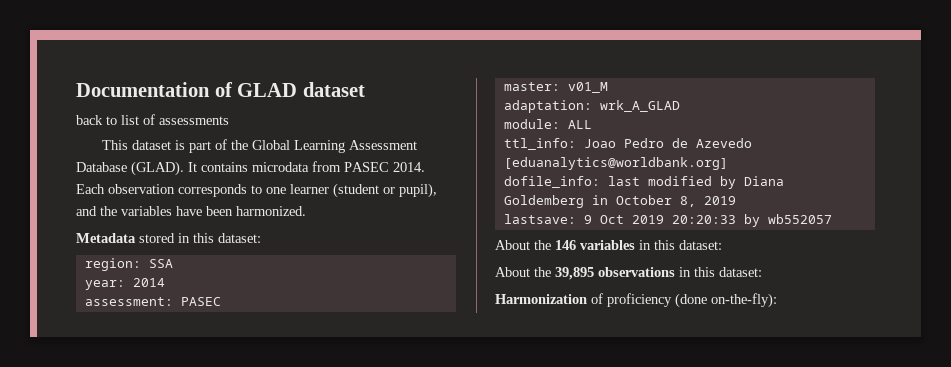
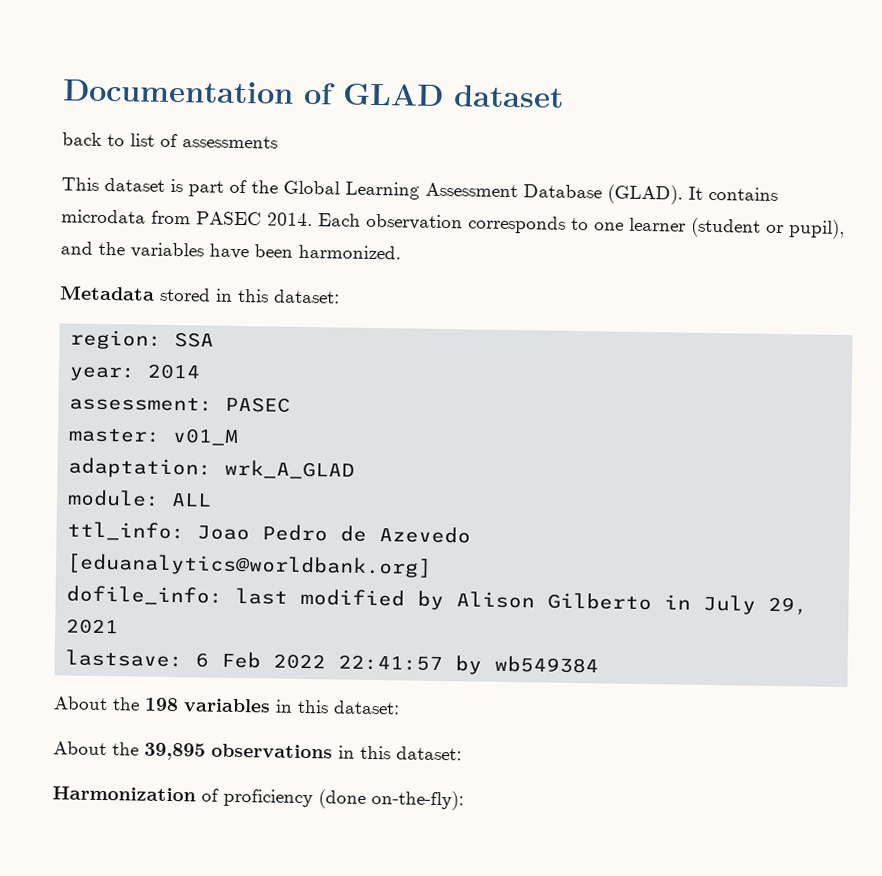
- dofile_info: last modified by Diana Goldemberg in October 8, 2019
- lastsave: 9 Oct 2019 20:20:33 by wb552057
- About the 146 variables in this dataset:
+ dofile_info: last modified by Alison Gilberto in July 29, 2021
+ lastsave: 6 Feb 2022 22:41:57 by wb549384
+ About the 198 variables in this dataset:

